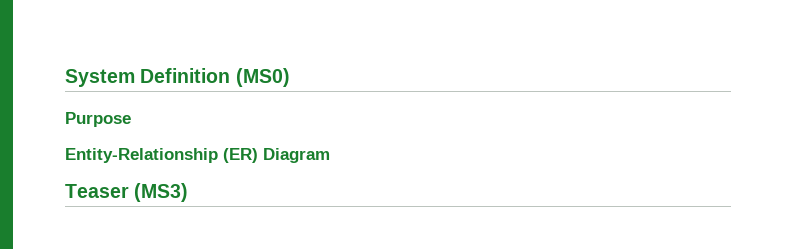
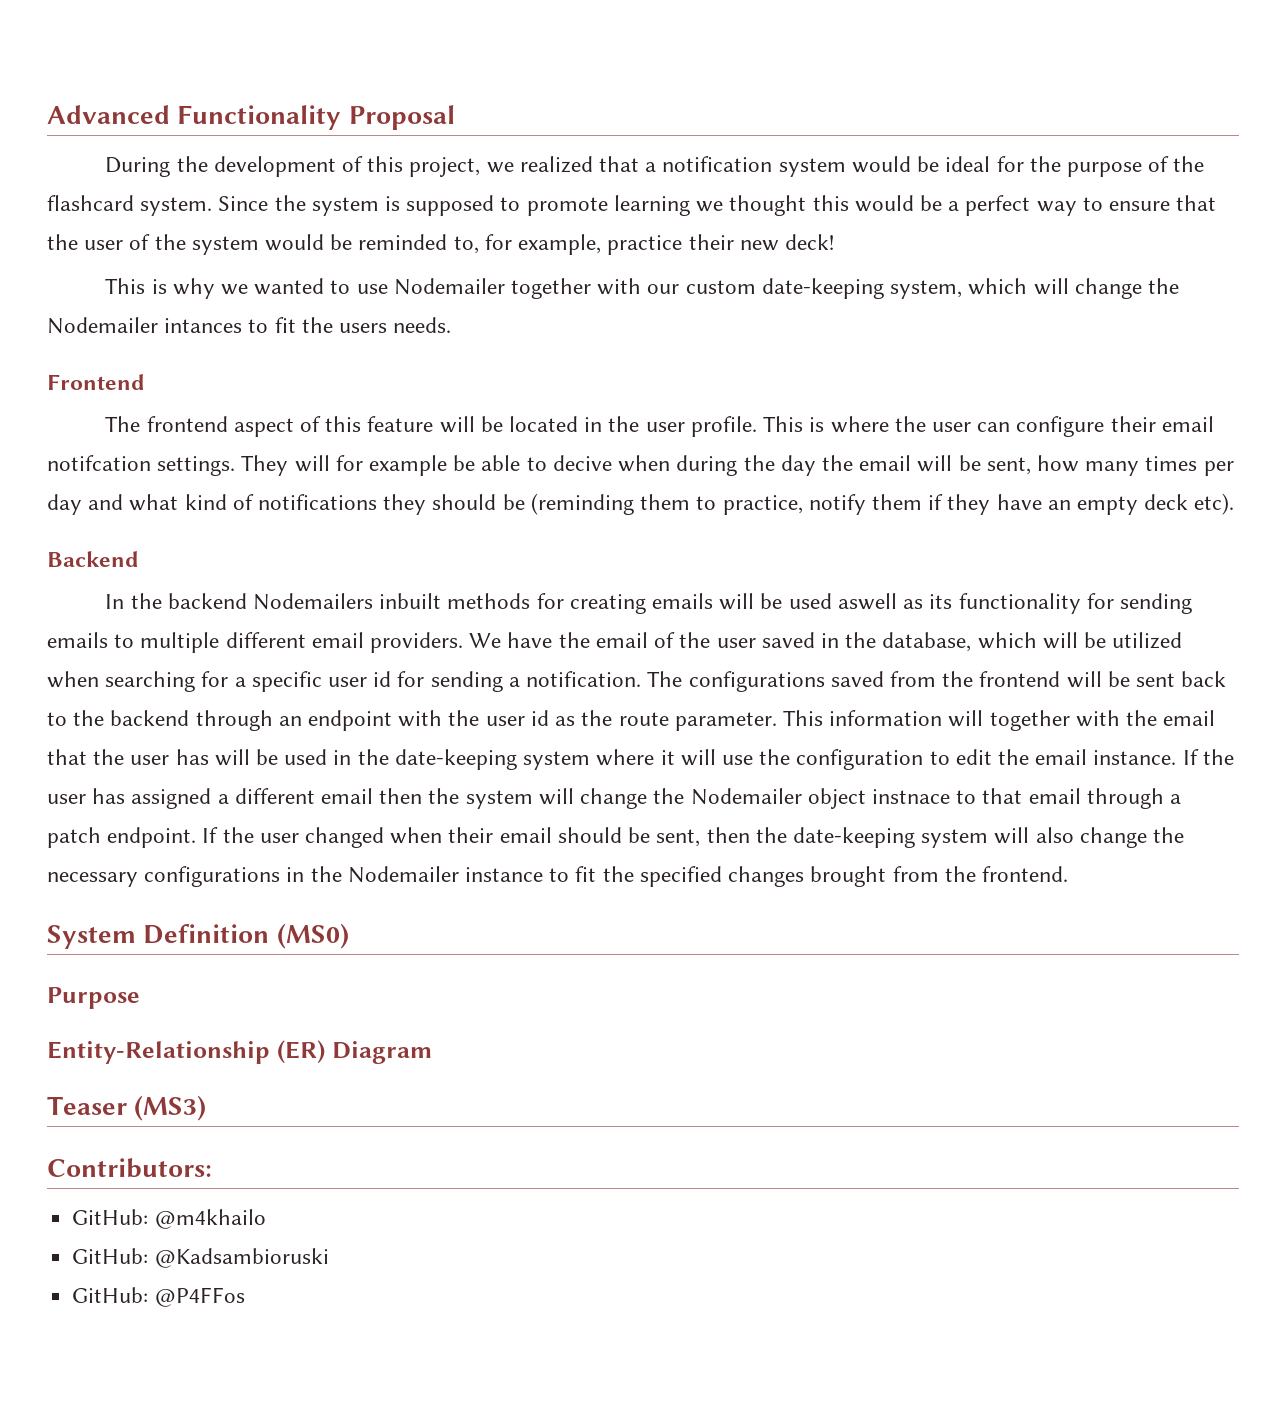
+ Advanced Functionality Proposal
+ During the development of this project, we realized that a notification system would be ideal for the purpose of the flashcard system. Since the system is supposed to promote learning we thought this would be a perfect way to ensure that the user of the system would be reminded to, for example, practice their new deck!
+ This is why we wanted to use Nodemailer together with our custom date-keeping system, which will change the Nodemailer intances to fit the users needs.
+ Frontend
+ The frontend aspect of this feature will be located in the user profile. This is where the user can configure their email notifcation settings. They will for example be able to decive when during the day the email will be sent, how many times per day and what kind of notifications they should be (reminding them to practice, notify them if they have an empty deck etc).
+ Backend
+ In the backend Nodemailers inbuilt methods for creating emails will be used aswell as its functionality for sending emails to multiple different email providers. We have the email of the user saved in the database, which will be utilized when searching for a specific user id for sending a notification. The configurations saved from the frontend will be sent back to the backend through an endpoint with the user id as the route parameter. This information will together with the email that the user has will be used in the date-keeping system where it will use the configuration to edit the email instance. If the user has assigned a different email then the system will change the Nodemailer object instnace to that email through a patch endpoint. If the user changed when their email should be sent, then the date-keeping system will also change the necessary configurations in the Nodemailer instance to fit the specified changes brought from the frontend.
+ Contributors:
+ GitHub: @m4khailo
+ GitHub: @Kadsambioruski
+ GitHub: @P4FFos

